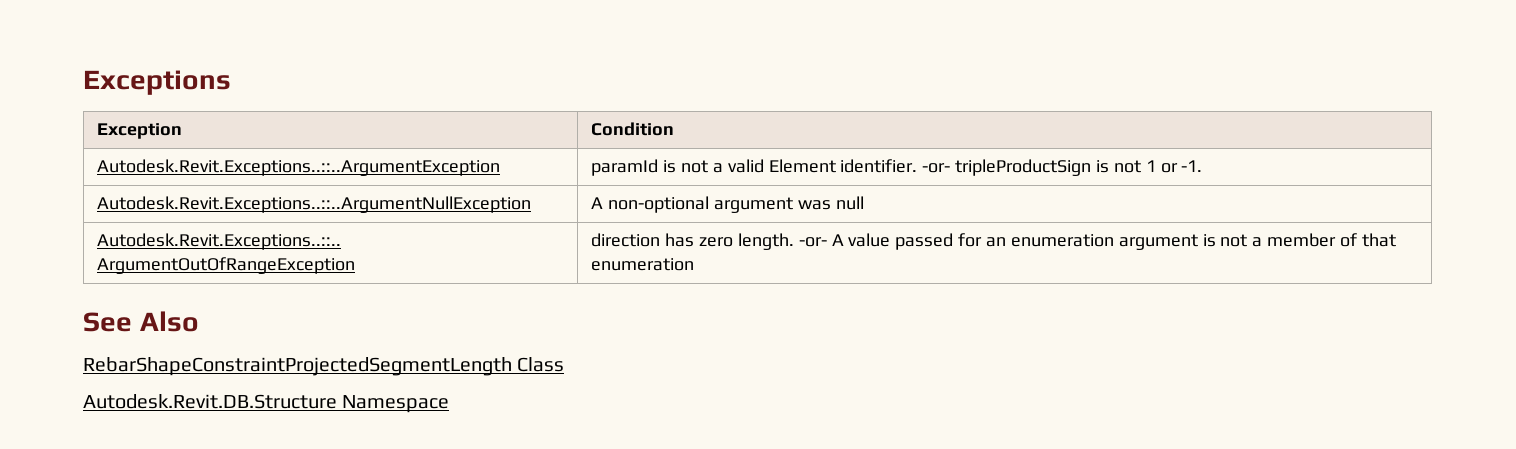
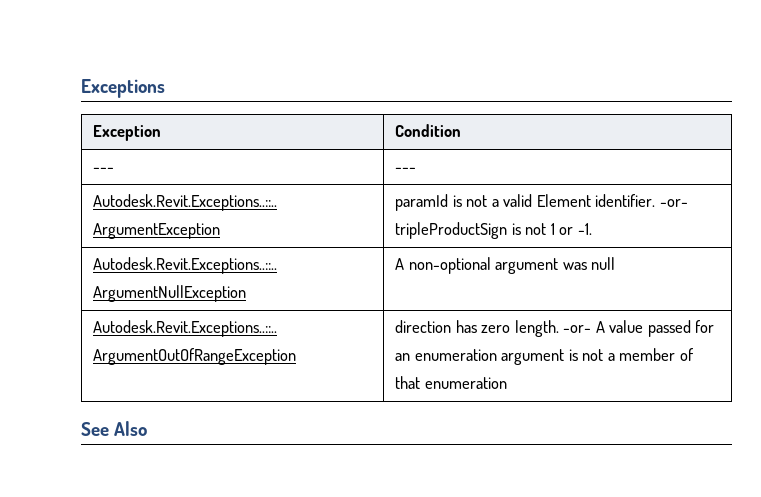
+ --- | ---
- RebarShapeConstraintProjectedSegmentLength Class
- Autodesk.Revit.DB.Structure Namespace

